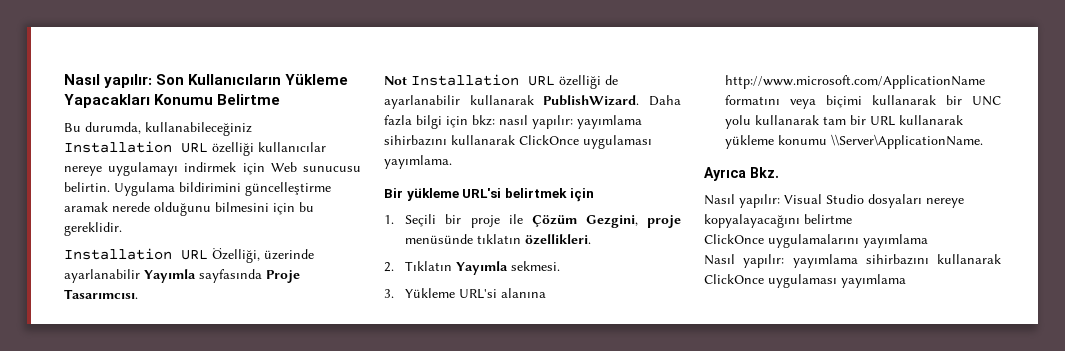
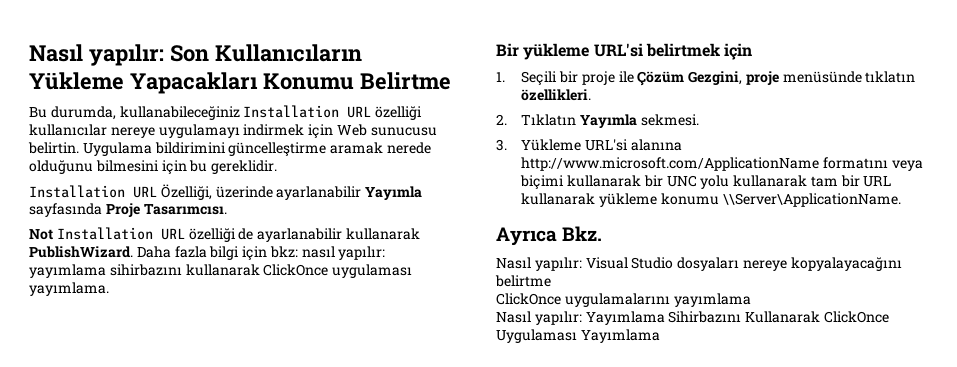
- Nasıl yapılır: yayımlama sihirbazını kullanarak ClickOnce uygulaması yayımlama
+ Nasıl yapılır: Yayımlama Sihirbazını Kullanarak ClickOnce Uygulaması Yayımlama

